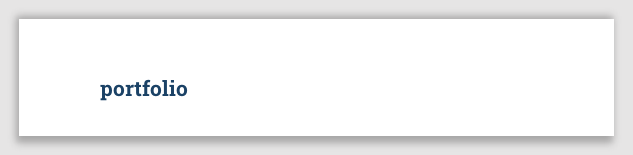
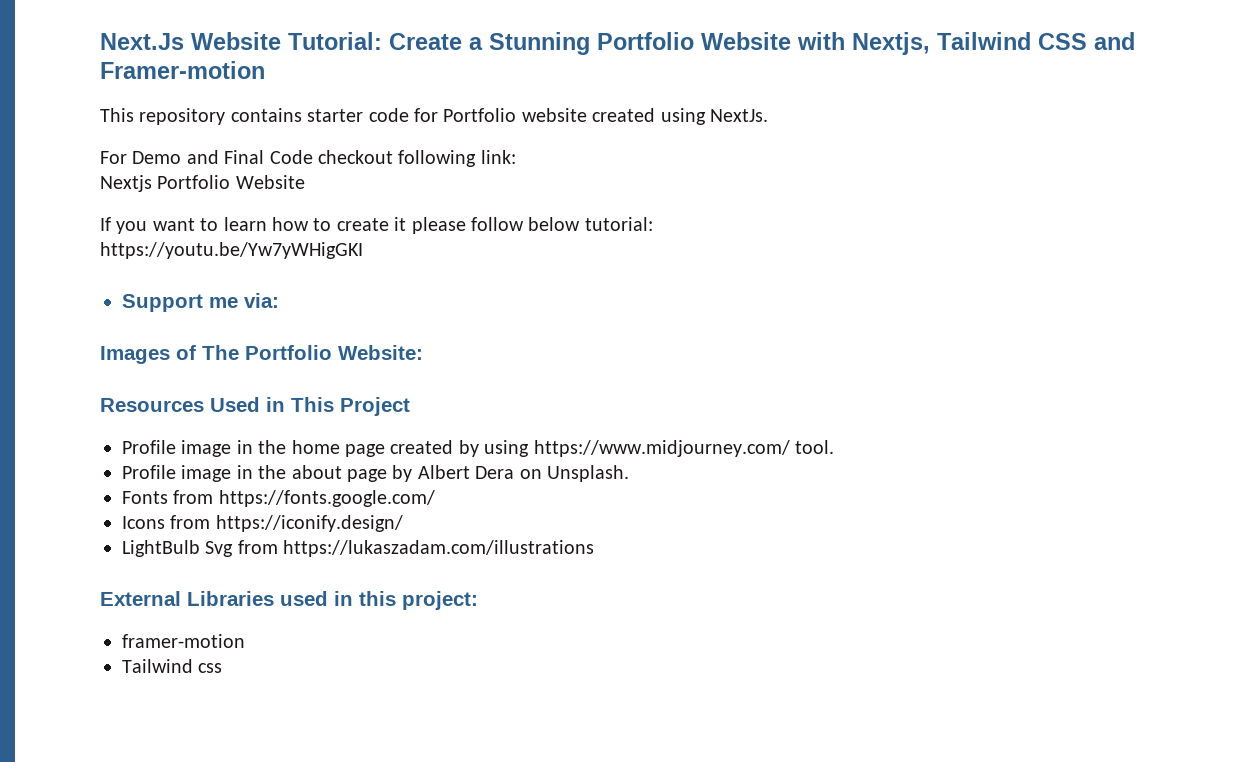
- portfolio
+ Next.Js Website Tutorial: Create a Stunning Portfolio Website with Nextjs, Tailwind CSS and Framer-motion
+ This repository contains starter code for Portfolio website created using NextJs.
+ For Demo and Final Code checkout following link:
+ Nextjs Portfolio Website
+ If you want to learn how to create it please follow below tutorial:
+ https://youtu.be/Yw7yWHigGKI
+ Support me via:
+ Images of The Portfolio Website:
+ Resources Used in This Project
+ Profile image in the home page created by using https://www.midjourney.com/ tool.
+ Profile image in the about page by Albert Dera on Unsplash.
+ Fonts from https://fonts.google.com/
+ Icons from https://iconify.design/
+ LightBulb Svg from https://lukaszadam.com/illustrations
+ External Libraries used in this project:
+ framer-motion
+ Tailwind css

